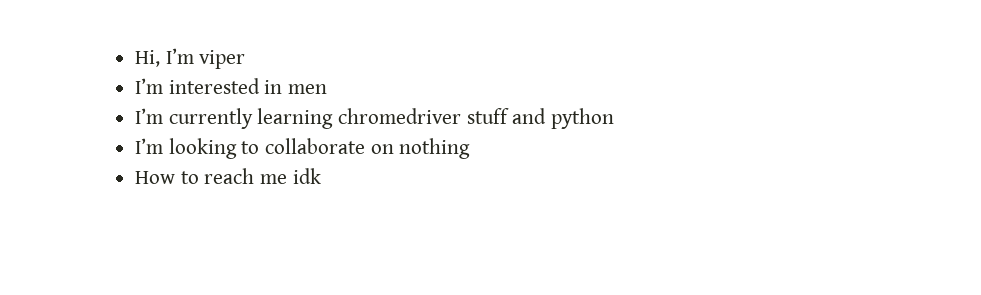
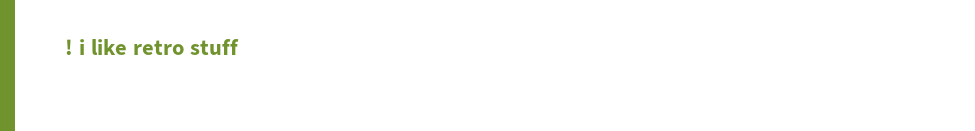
- Hi, I’m viper
- I’m interested in men
- I’m currently learning chromedriver stuff and python
- I’m looking to collaborate on nothing
- How to reach me idk
+ ! i like retro stuff

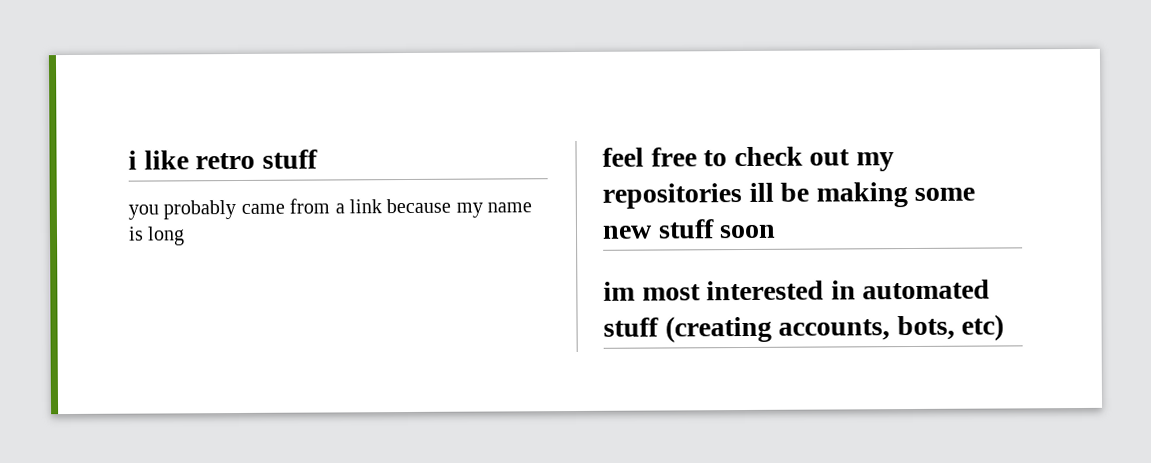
- ! i like retro stuff
+ i like retro stuff
+ you probably came from a link because my name is long
+ feel free to check out my repositories ill be making some new stuff soon
+ im most interested in automated stuff (creating accounts, bots, etc)

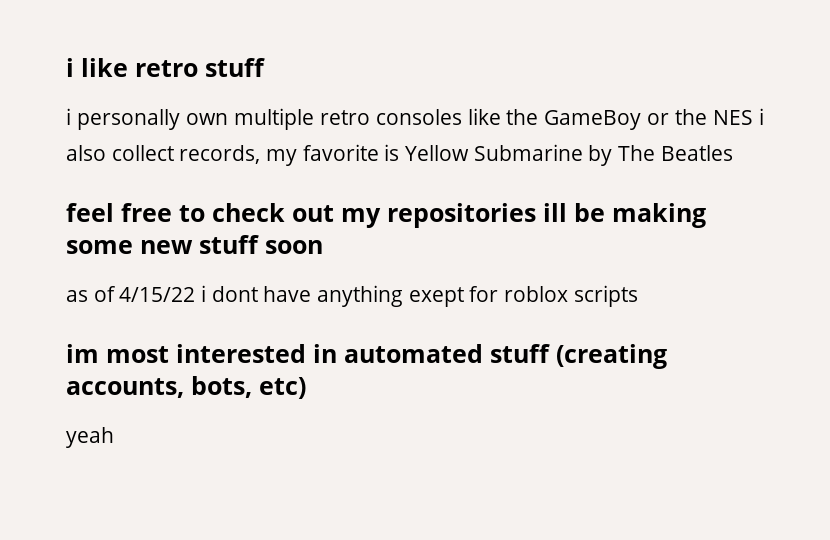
- you probably came from a link because my name is long
+ i personally own multiple retro consoles like the GameBoy or the NES i also collect records, my favorite is Yellow Submarine by The Beatles
+ as of 4/15/22 i dont have anything exept for roblox scripts
+ yeah

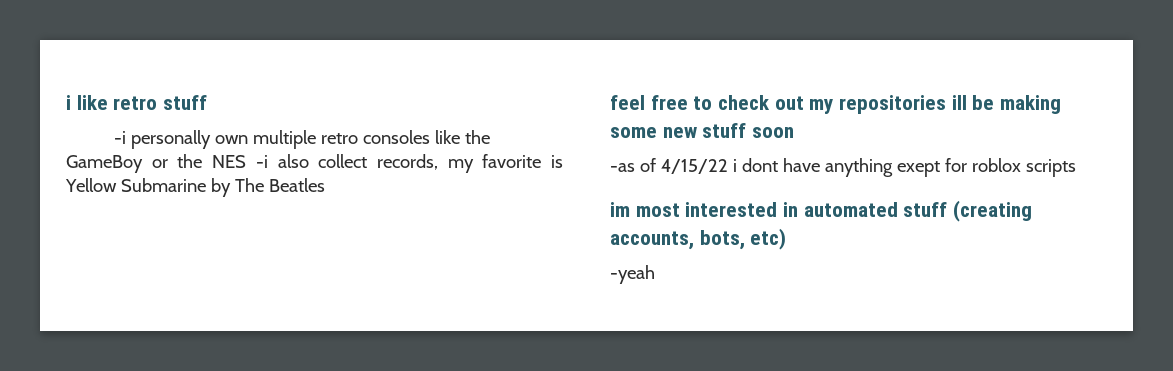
- i personally own multiple retro consoles like the GameBoy or the NES i also collect records, my favorite is Yellow Submarine by The Beatles
+ -i personally own multiple retro consoles like the GameBoy or the NES -i also collect records, my favorite is Yellow Submarine by The Beatles
- as of 4/15/22 i dont have anything exept for roblox scripts
+ -as of 4/15/22 i dont have anything exept for roblox scripts
- yeah
+ -yeah

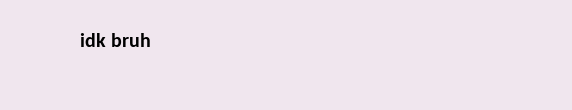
- i like retro stuff
- -i personally own multiple retro consoles like the GameBoy or the NES -i also collect records, my favorite is Yellow Submarine by The Beatles
- feel free to check out my repositories ill be making some new stuff soon
- -as of 4/15/22 i dont have anything exept for roblox scripts
- im most interested in automated stuff (creating accounts, bots, etc)
- -yeah
+ idk bruh

